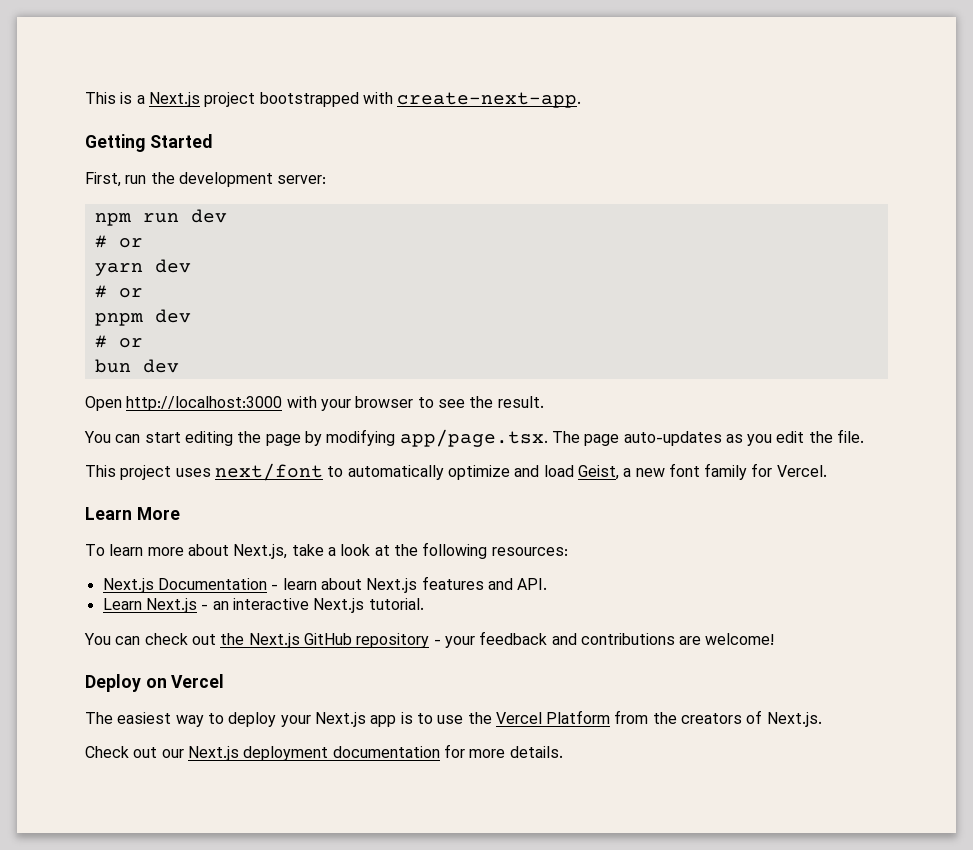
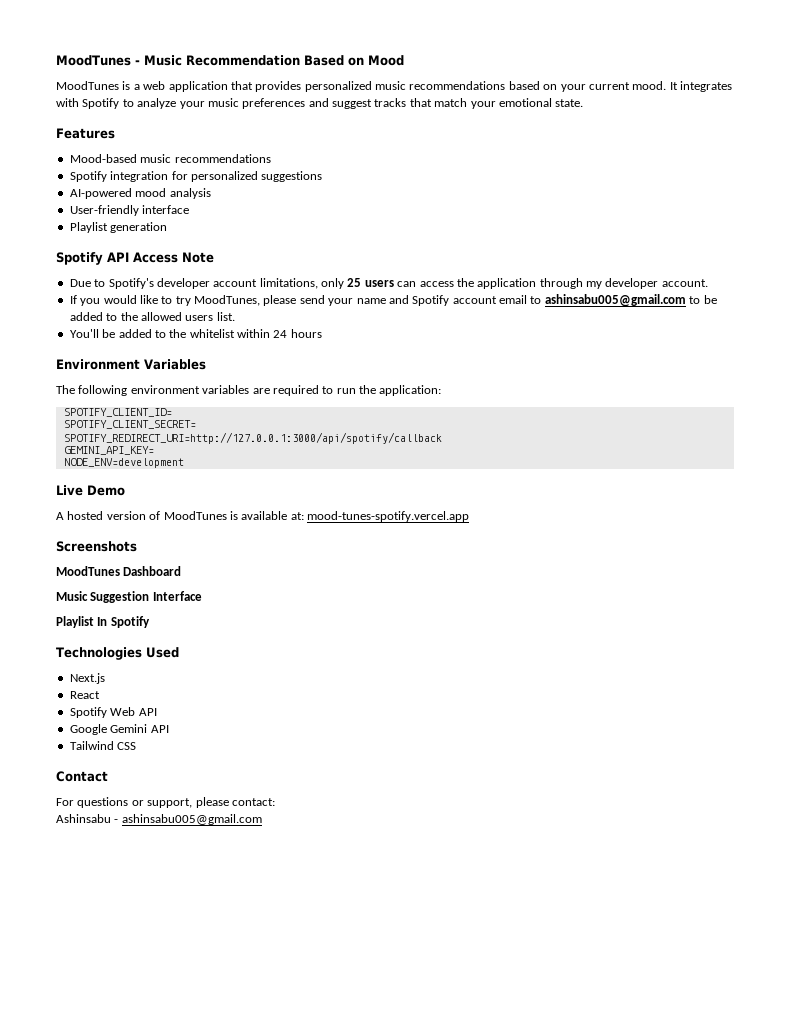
- This is a Next.js project bootstrapped with create-next-app.
- Getting Started
- First, run the development server:
- npm run dev
- # or
- yarn dev
- # or
- pnpm dev
- # or
- bun dev
- Open http://localhost:3000 with your browser to see the result.
- You can start editing the page by modifying app/page.tsx. The page auto-updates as you edit the file.
- This project uses next/font to automatically optimize and load Geist, a new font family for Vercel.
- Learn More
- To learn more about Next.js, take a look at the following resources:
- Next.js Documentation - learn about Next.js features and API.
- Learn Next.js - an interactive Next.js tutorial.
- You can check out the Next.js GitHub repository - your feedback and contributions are welcome!
- Deploy on Vercel
- The easiest way to deploy your Next.js app is to use the Vercel Platform from the creators of Next.js.
- Check out our Next.js deployment documentation for more details.
+ MoodTunes - Music Recommendation Based on Mood
+ MoodTunes is a web application that provides personalized music recommendations based on your current mood. It integrates with Spotify to analyze your music preferences and suggest tracks that match your emotional state.
+ Features
+ Mood-based music recommendations
+ Spotify integration for personalized suggestions
+ AI-powered mood analysis
+ User-friendly interface
+ Playlist generation
+ Spotify API Access Note
+ Due to Spotify's developer account limitations, only 25 users can access the application through my developer account.
+ If you would like to try MoodTunes, please send your name and Spotify account email to ashinsabu005@gmail.com to be added to the allowed users list.
+ You'll be added to the whitelist within 24 hours
+ Environment Variables
+ The following environment variables are required to run the application:
+ SPOTIFY_CLIENT_ID=
+ SPOTIFY_CLIENT_SECRET=
+ SPOTIFY_REDIRECT_URI=http://127.0.0.1:3000/api/spotify/callback
+ GEMINI_API_KEY=
+ NODE_ENV=development
+ Live Demo
+ A hosted version of MoodTunes is available at: mood-tunes-spotify.vercel.app
+ Screenshots
+ MoodTunes Dashboard
+ Music Suggestion Interface
+ Playlist In Spotify
+ Technologies Used
+ Next.js
+ React
+ Spotify Web API
+ Google Gemini API
+ Tailwind CSS
+ Contact
+ For questions or support, please contact:
+ Ashinsabu - ashinsabu005@gmail.com

